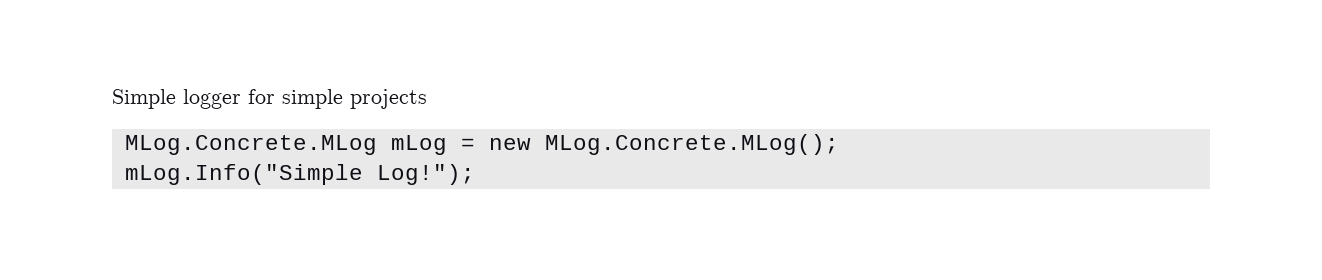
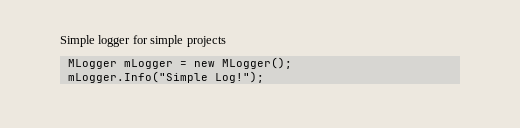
- MLog.Concrete.MLog mLog = new MLog.Concrete.MLog();
- mLog.Info("Simple Log!");
+ MLogger mLogger = new MLogger();
+ mLogger.Info("Simple Log!");

